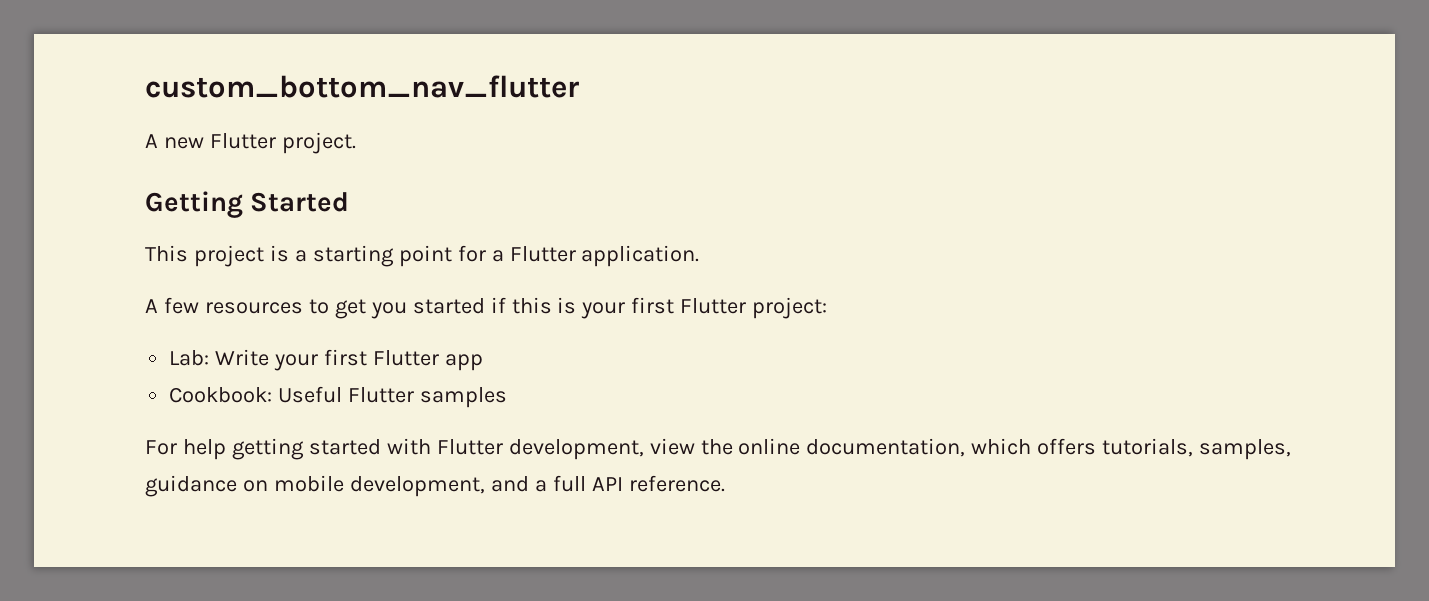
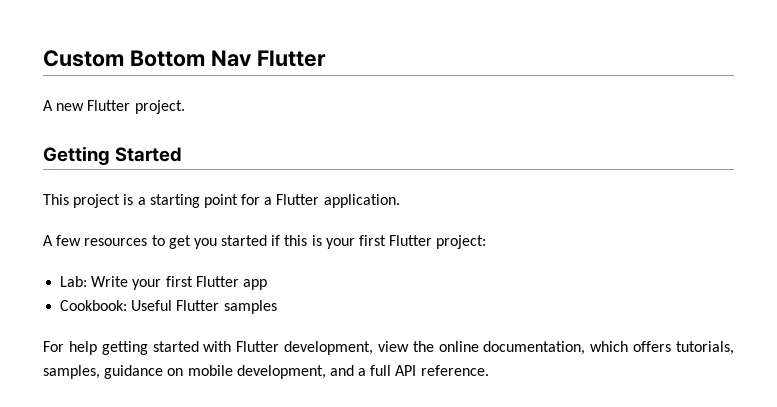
- custom_bottom_nav_flutter
+ Custom Bottom Nav Flutter

